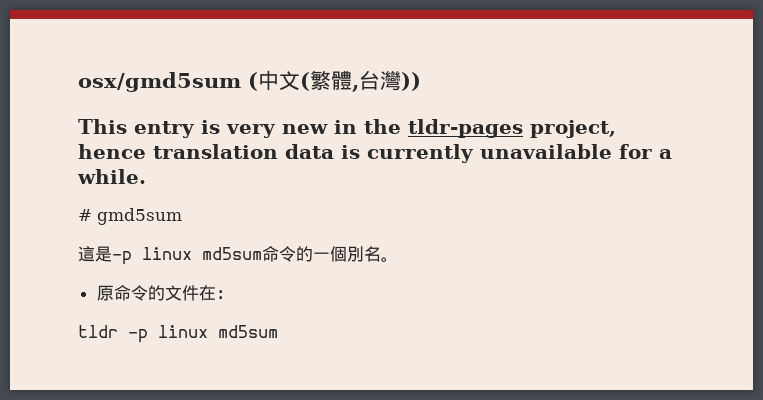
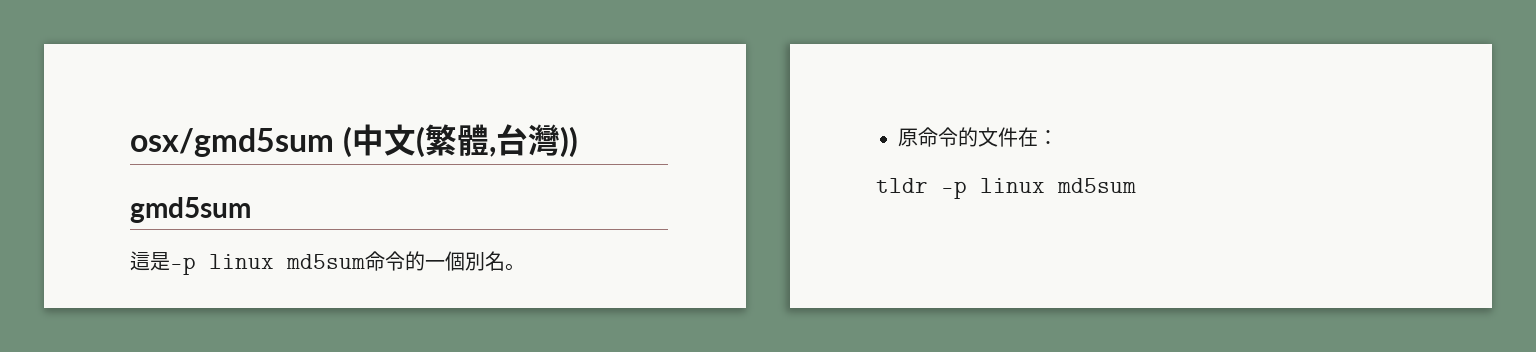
- This entry is very new in the tldr-pages project, hence translation data is currently unavailable for a while.
- # gmd5sum
+ gmd5sum

